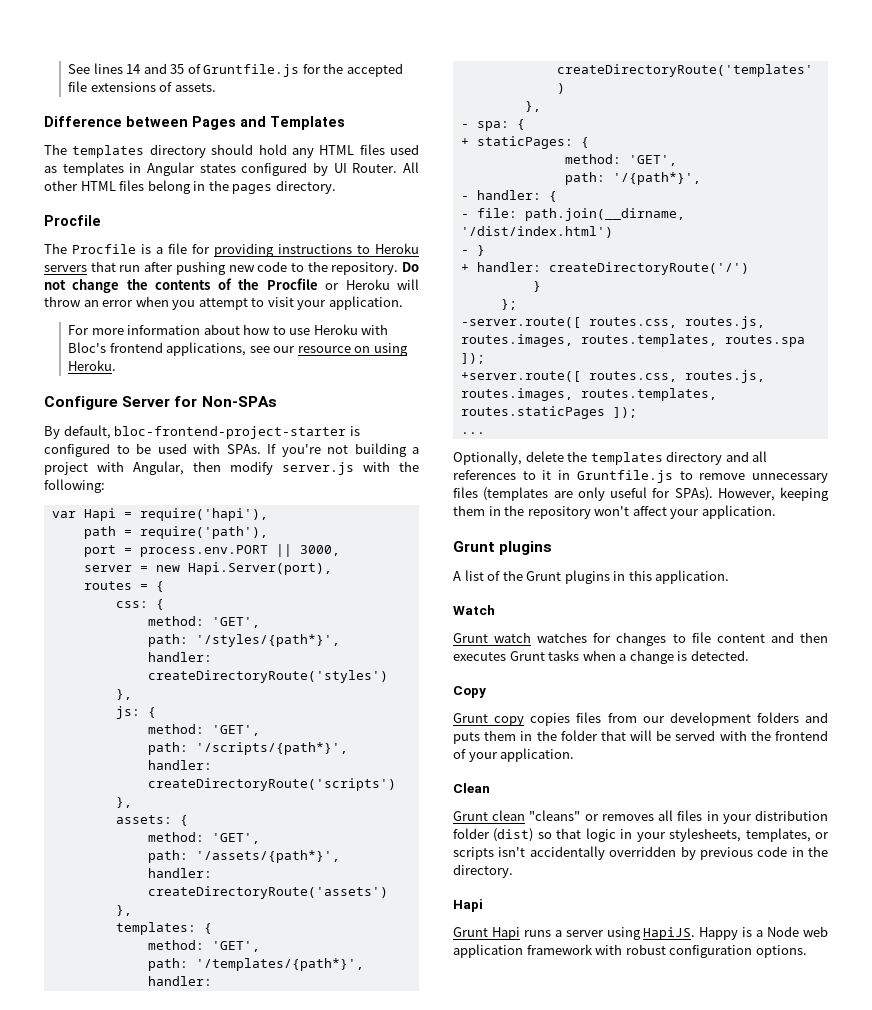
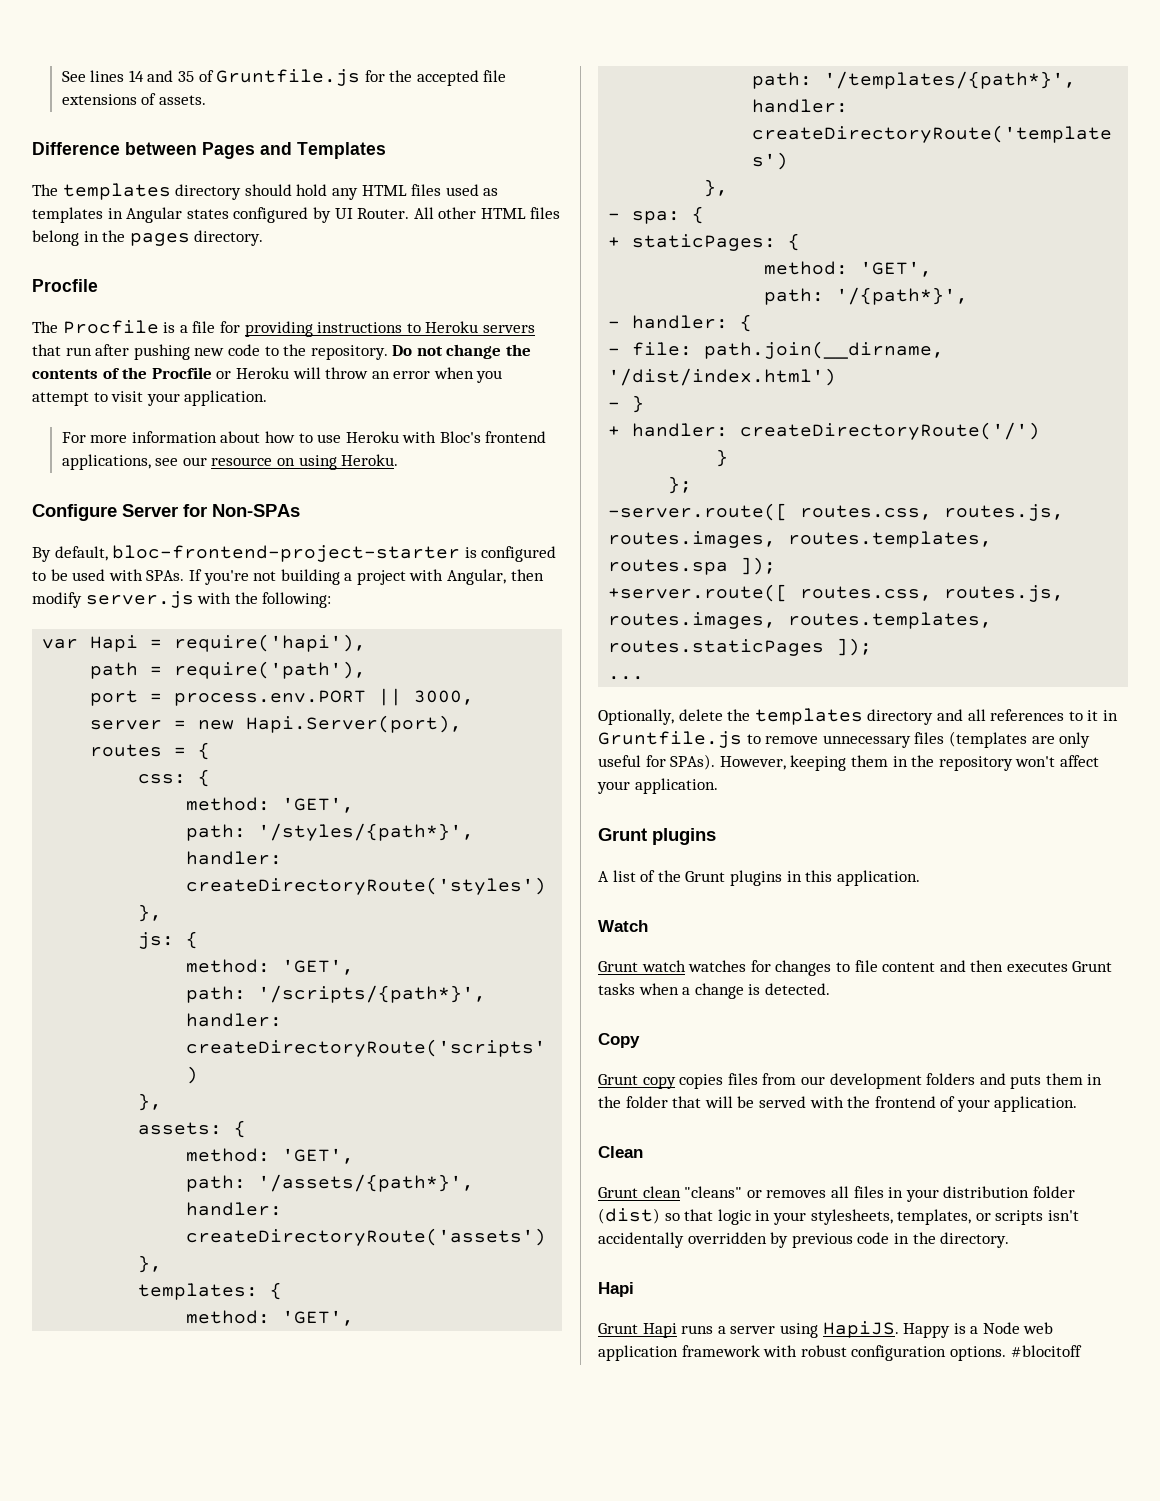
+ #blocitoff

